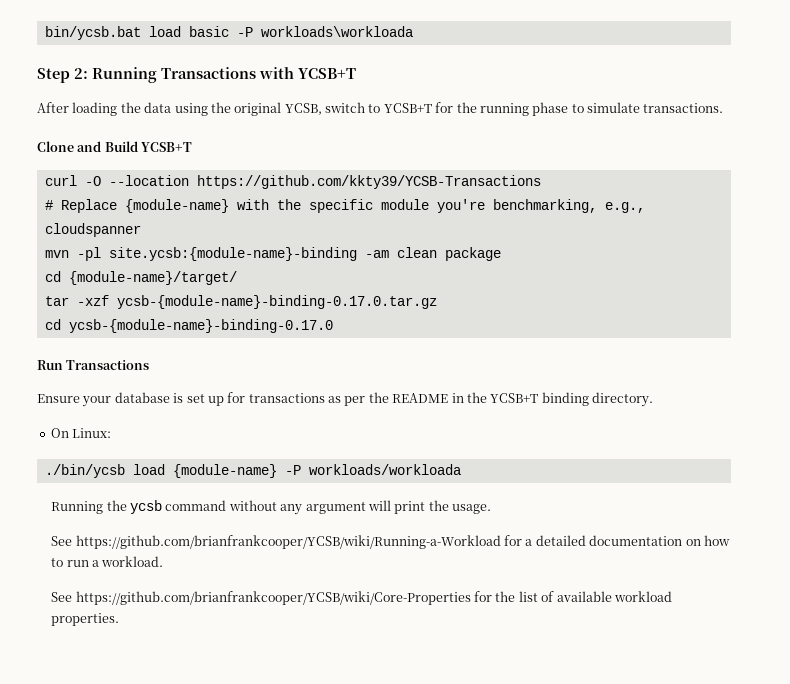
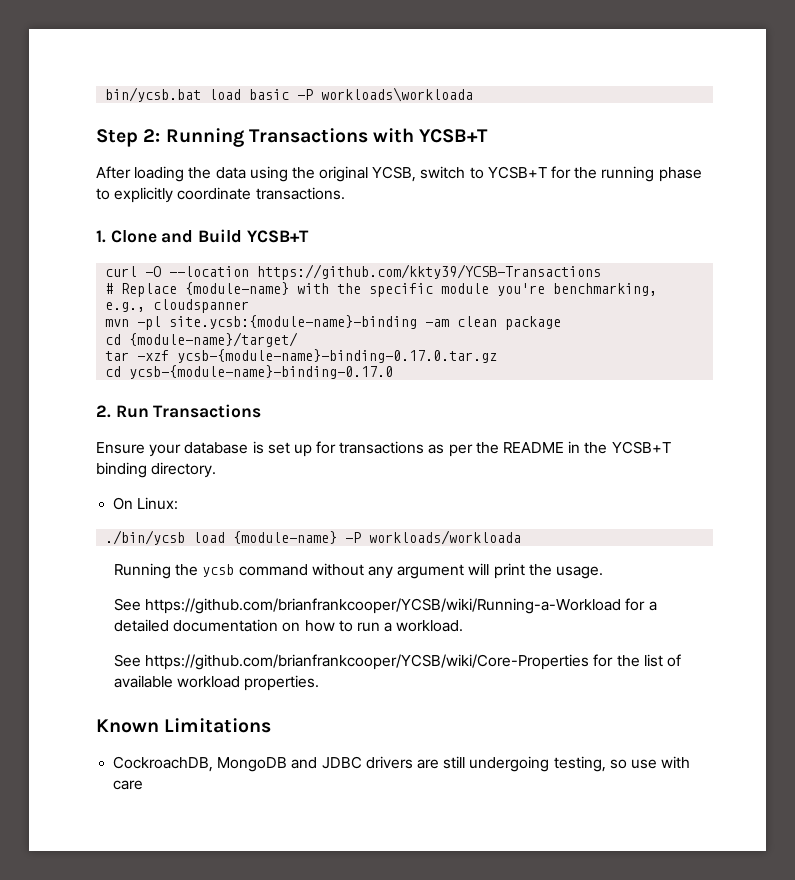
- After loading the data using the original YCSB, switch to YCSB+T for the running phase to simulate transactions.
+ After loading the data using the original YCSB, switch to YCSB+T for the running phase to explicitly coordinate transactions.
- Clone and Build YCSB+T
+ 1. Clone and Build YCSB+T
- Run Transactions
+ 2. Run Transactions
+ Known Limitations
+ CockroachDB, MongoDB and JDBC drivers are still undergoing testing, so use with care

